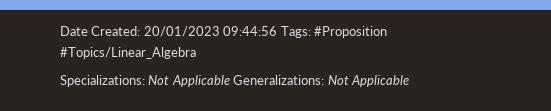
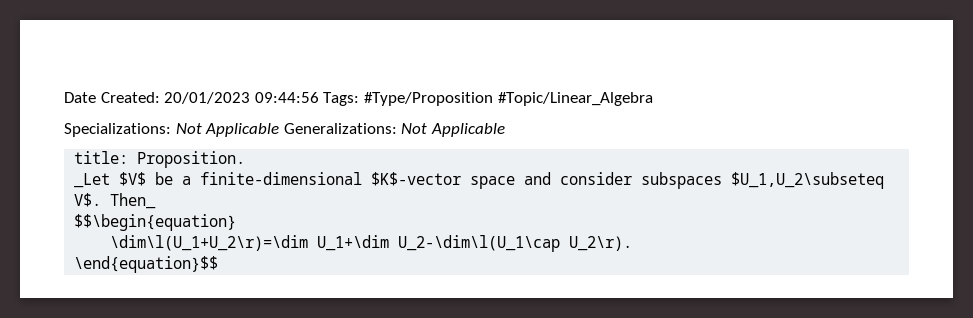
- Date Created: 20/01/2023 09:44:56 Tags: #Proposition #Topics/Linear_Algebra
+ Date Created: 20/01/2023 09:44:56 Tags: #Type/Proposition #Topic/Linear_Algebra
+ title: Proposition.
+ _Let $V$ be a finite-dimensional $K$-vector space and consider subspaces $U_1,U_2\subseteq V$. Then_
+ $$\begin{equation}
+ \dim\l(U_1+U_2\r)=\dim U_1+\dim U_2-\dim\l(U_1\cap U_2\r).
+ \end{equation}$$

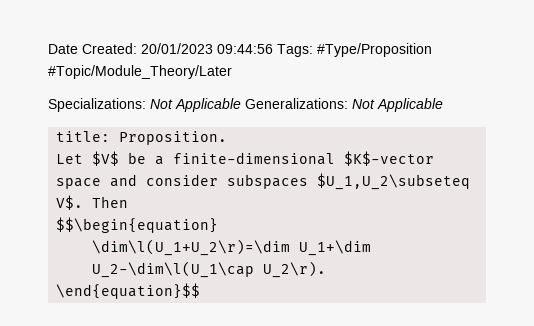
- Date Created: 20/01/2023 09:44:56 Tags: #Type/Proposition #Topic/Linear_Algebra
+ Date Created: 20/01/2023 09:44:56 Tags: #Type/Proposition #Topic/Module_Theory/Later
- _Let $V$ be a finite-dimensional $K$-vector space and consider subspaces $U_1,U_2\subseteq V$. Then_
+ Let $V$ be a finite-dimensional $K$-vector space and consider subspaces $U_1,U_2\subseteq V$. Then

